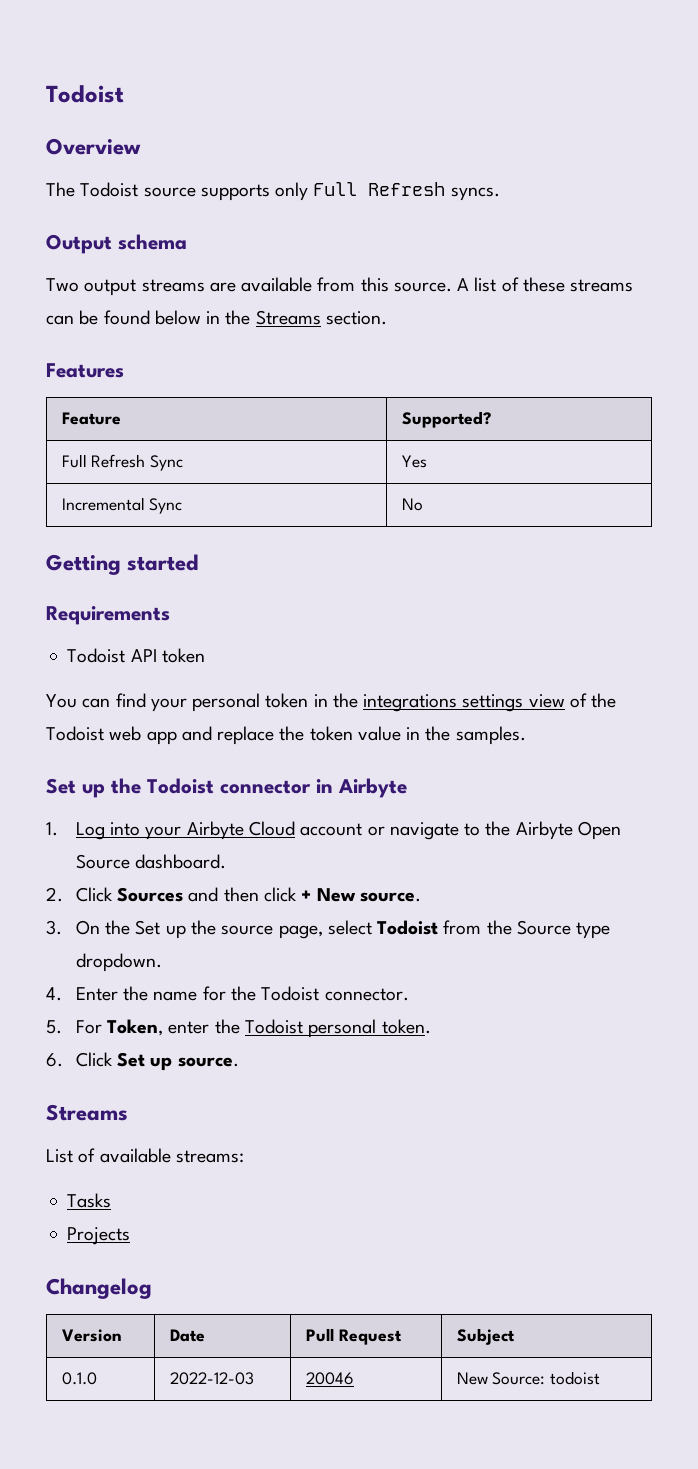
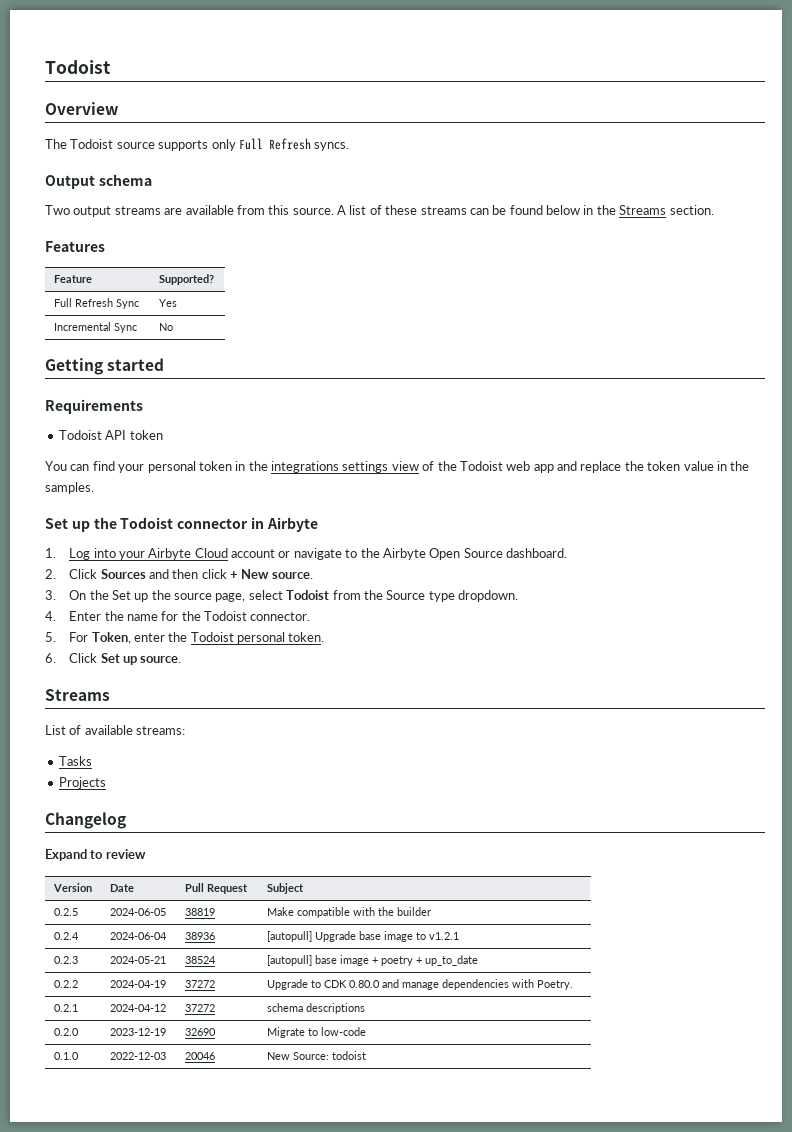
+ Expand to review
+ 0.2.5 | 2024-06-05 | 38819 | Make compatible with the builder
+ 0.2.4 | 2024-06-04 | 38936 | [autopull] Upgrade base image to v1.2.1
+ 0.2.3 | 2024-05-21 | 38524 | [autopull] base image + poetry + up_to_date
+ 0.2.2 | 2024-04-19 | 37272 | Upgrade to CDK 0.80.0 and manage dependencies with Poetry.
+ 0.2.1 | 2024-04-12 | 37272 | schema descriptions
+ 0.2.0 | 2023-12-19 | 32690 | Migrate to low-code

